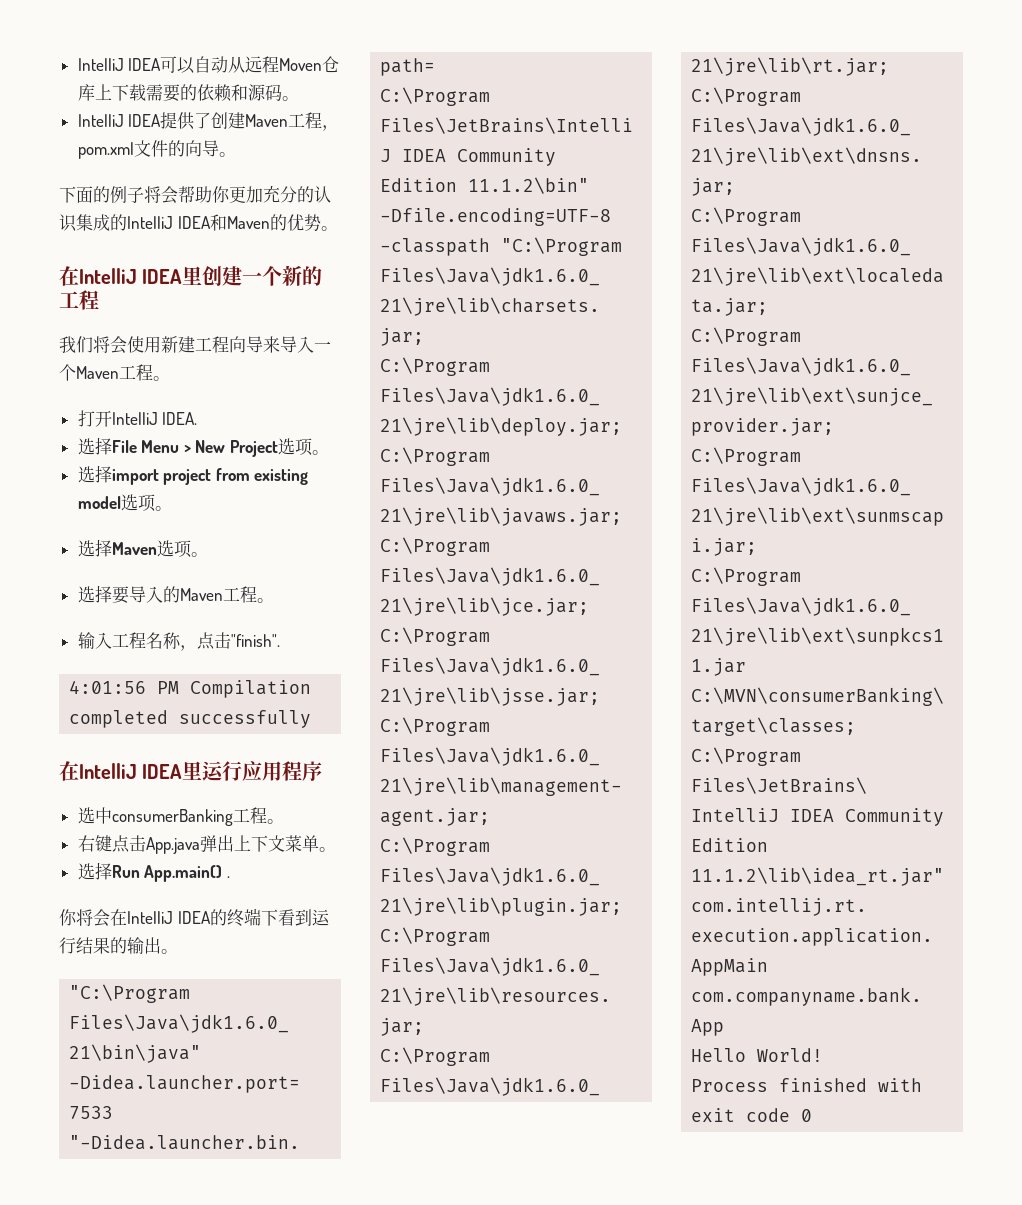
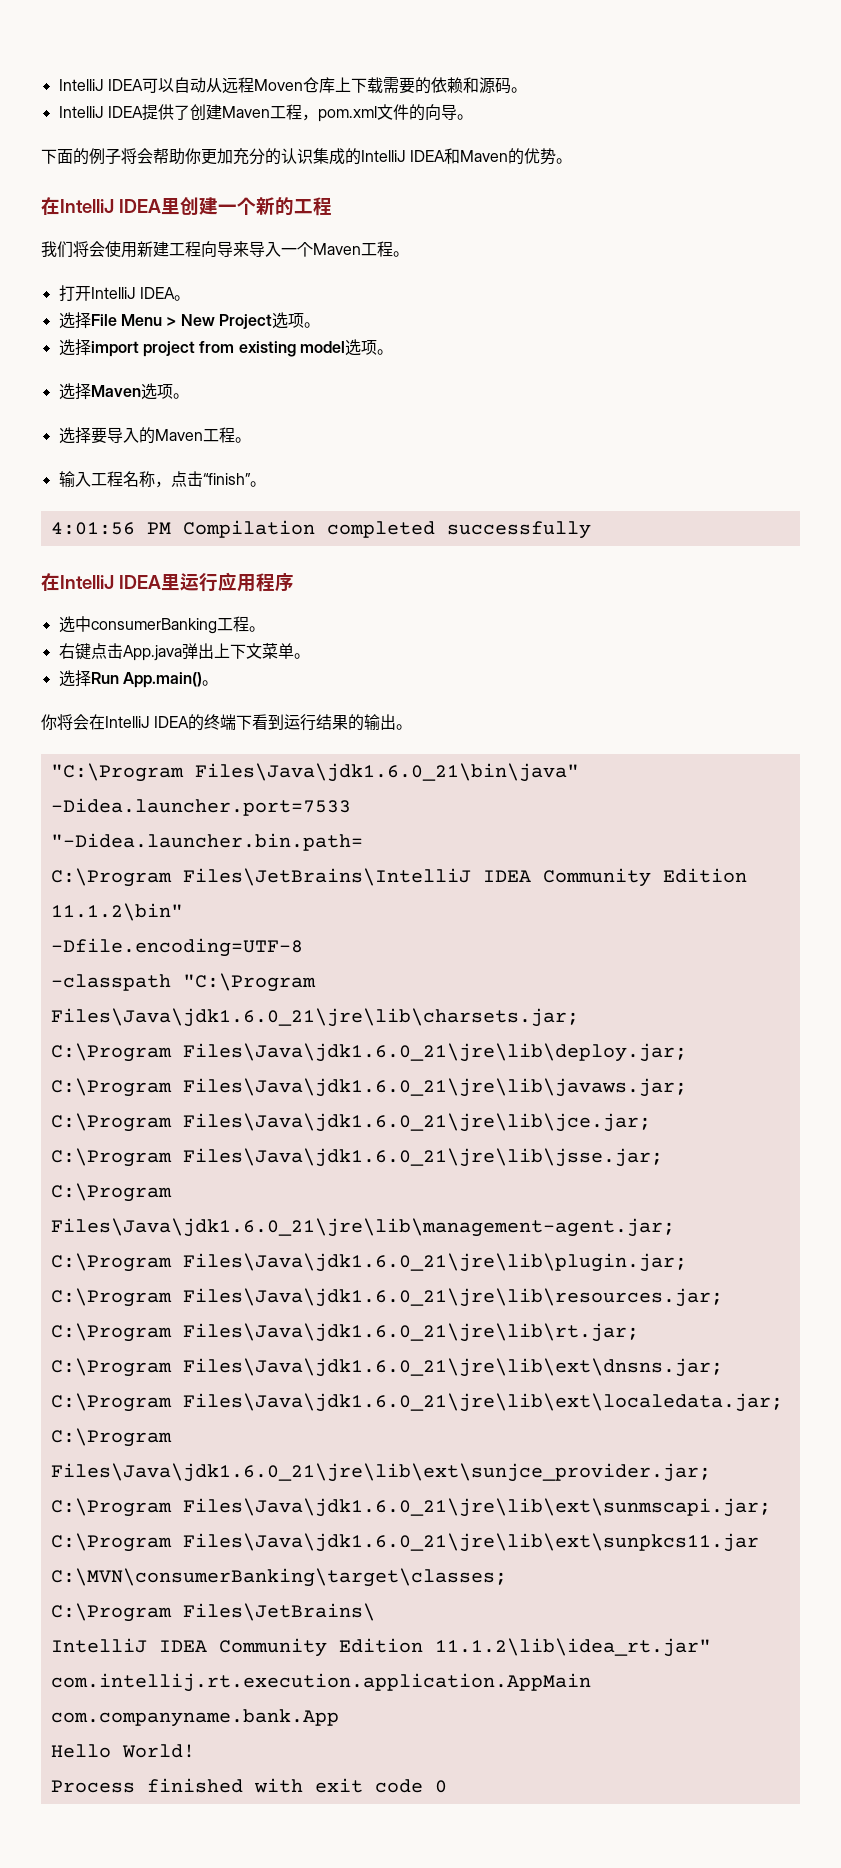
- 打开IntelliJ IDEA.
+ 打开IntelliJ IDEA。
- 输入工程名称，点击"finish".
+ 输入工程名称，点击“finish”。
- 选择Run App.main() .
+ 选择Run App.main()。

